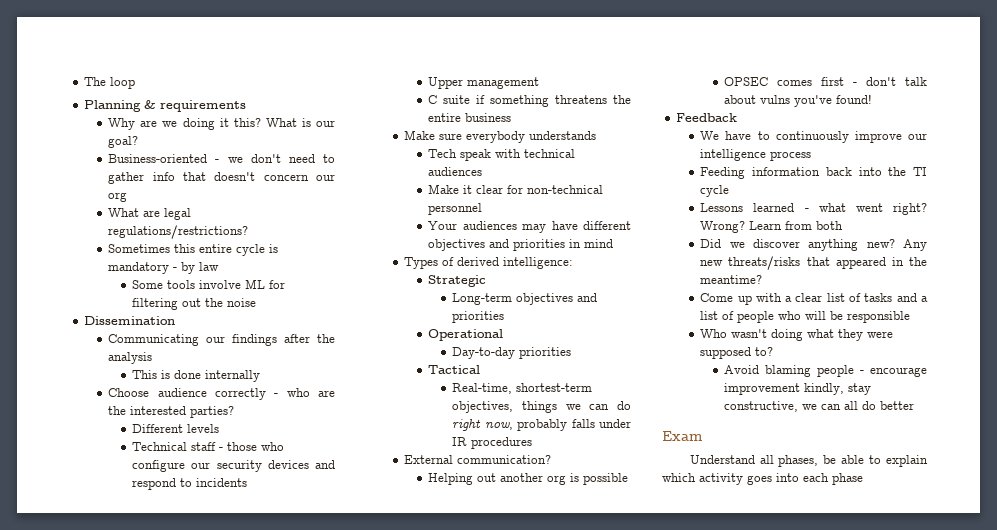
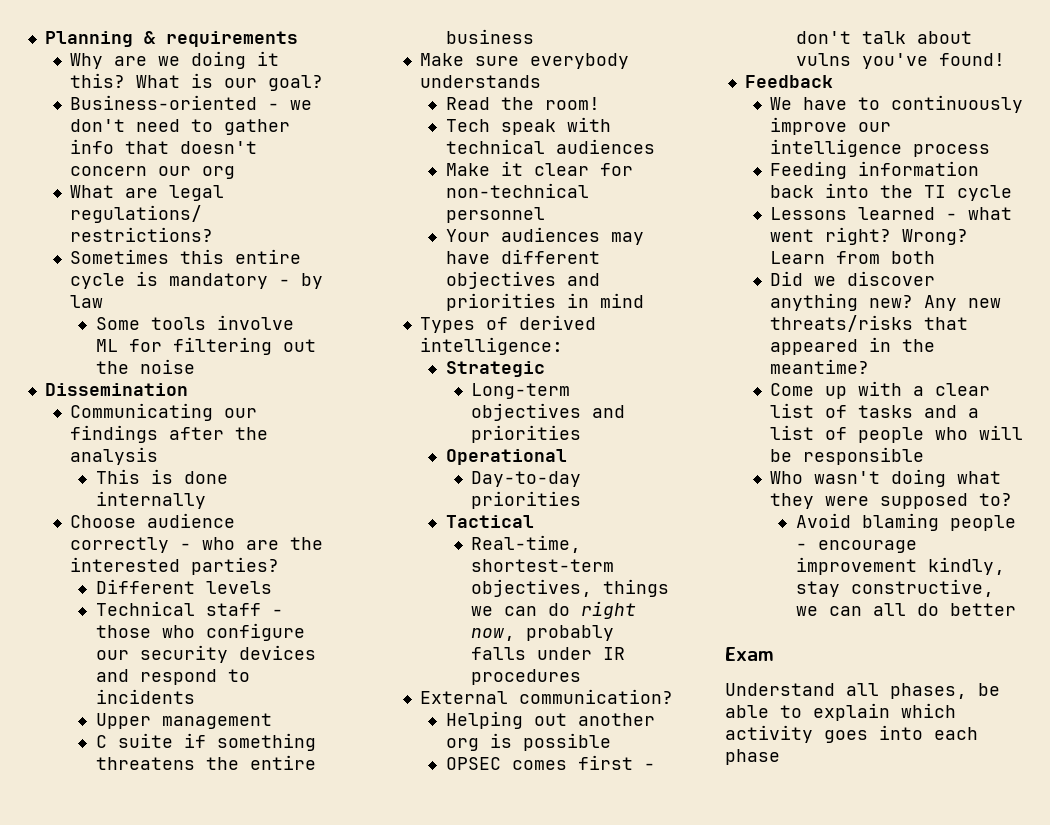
- The loop
+ Read the room!

